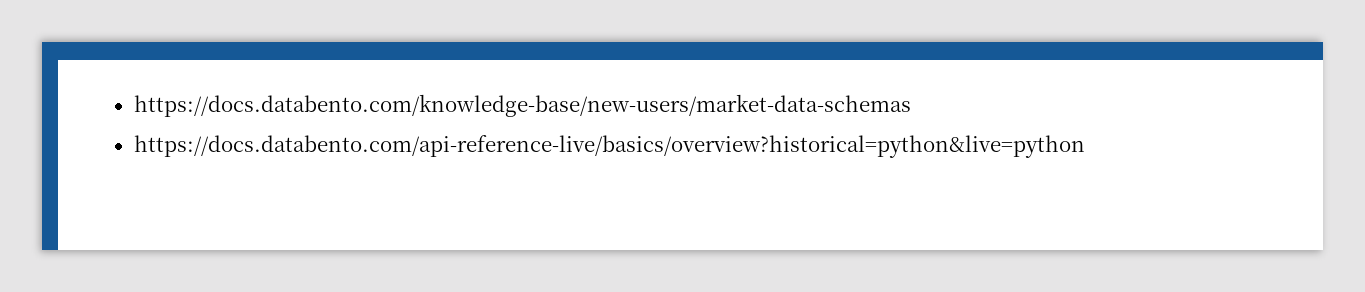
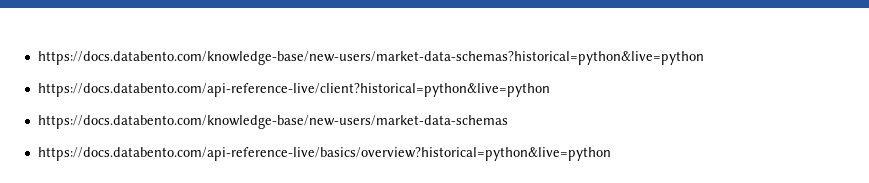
+ https://docs.databento.com/knowledge-base/new-users/market-data-schemas?historical=python&live=python
+ https://docs.databento.com/api-reference-live/client?historical=python&live=python

